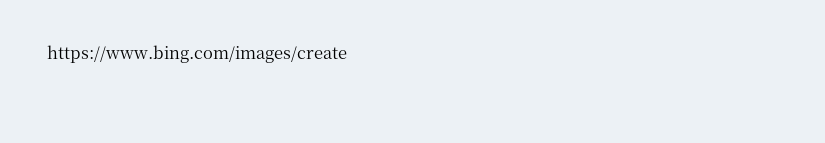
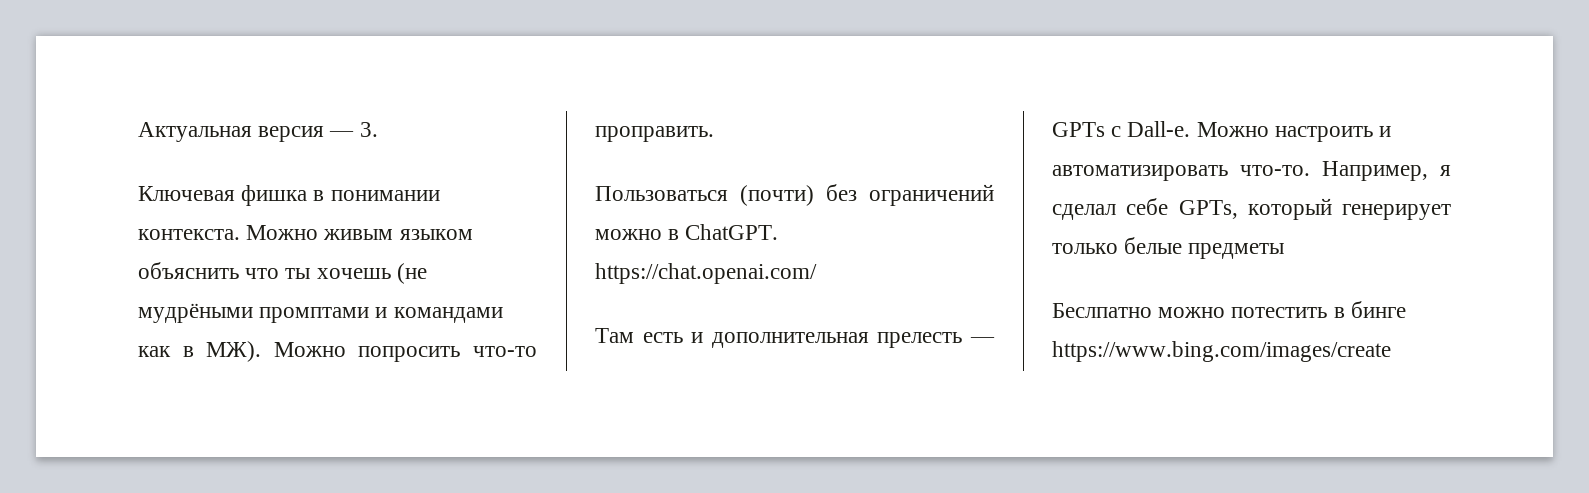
- https://www.bing.com/images/create
+ Актуальная версия — 3.
+ Ключевая фишка в понимании контекста. Можно живым языком объяснить что ты хочешь (не мудрёными промптами и командами как в МЖ). Можно попросить что-то проправить.
+ Пользоваться (почти) без ограничений можно в ChatGPT. https://chat.openai.com/
+ Там есть и дополнительная прелесть — GPTs с Dall-e. Можно настроить и автоматизировать что-то. Например, я сделал себе GPTs, который генерирует только белые предметы
+ Беслпатно можно потестить в бинге https://www.bing.com/images/create

